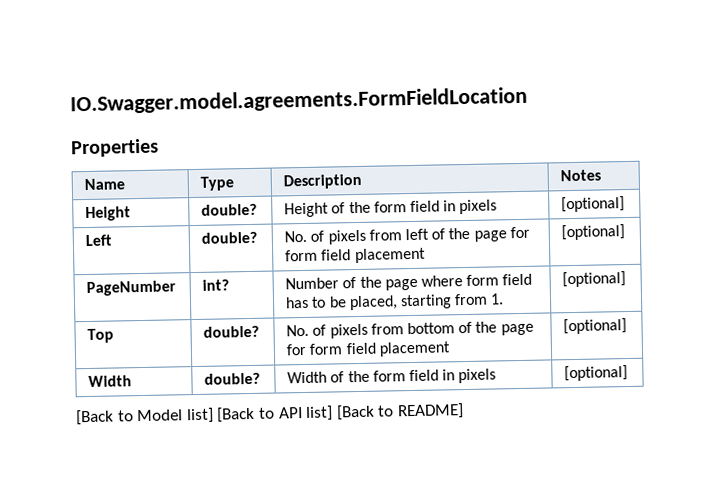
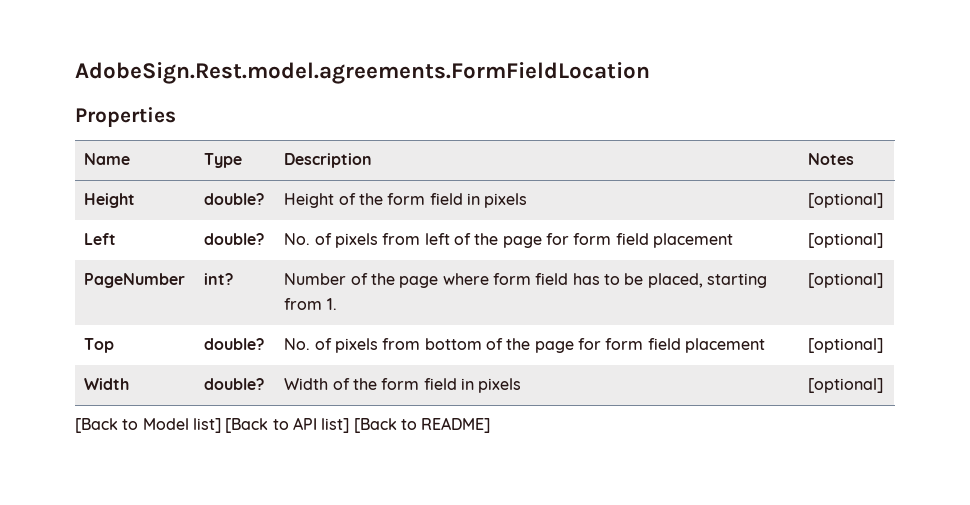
- IO.Swagger.model.agreements.FormFieldLocation
+ AdobeSign.Rest.model.agreements.FormFieldLocation

